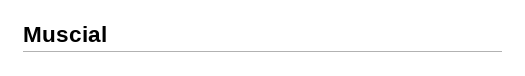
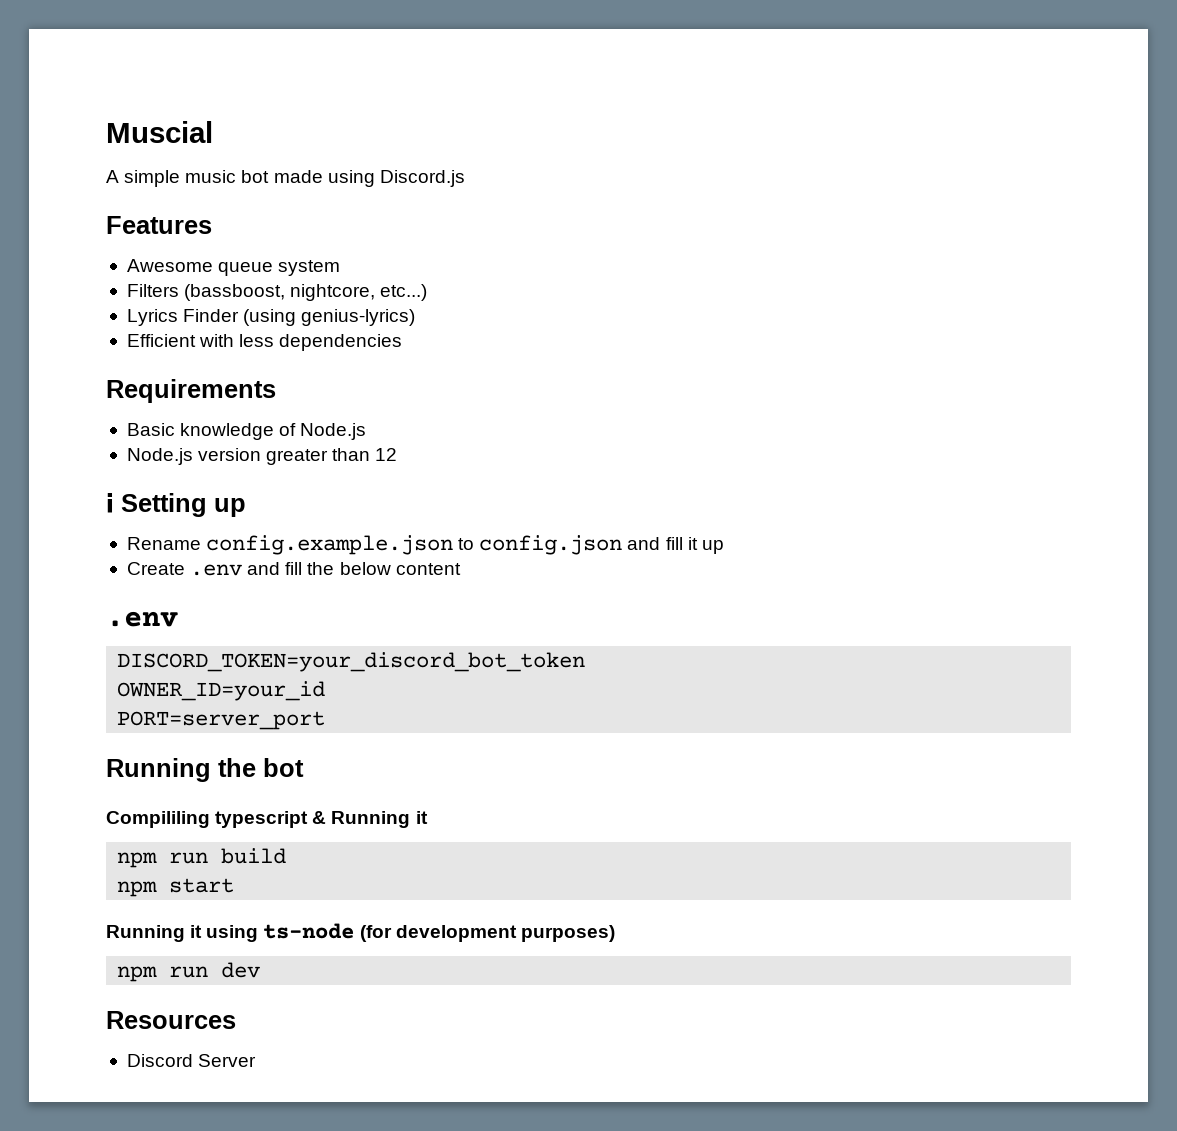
+ A simple music bot made using Discord.js
+ Features
+ Awesome queue system
+ Filters (bassboost, nightcore, etc...)
+ Lyrics Finder (using genius-lyrics)
+ Efficient with less dependencies
+ Requirements
+ Basic knowledge of Node.js
+ Node.js version greater than 12
+ ℹ Setting up
+ Rename config.example.json to config.json and fill it up
+ Create .env and fill the below content
+ .env
+ DISCORD_TOKEN=your_discord_bot_token
+ OWNER_ID=your_id
+ PORT=server_port
+ Running the bot
+ Compililing typescript & Running it
+ npm run build
+ npm start
+ Running it using ts-node (for development purposes)
+ npm run dev
+ Resources
+ Discord Server

